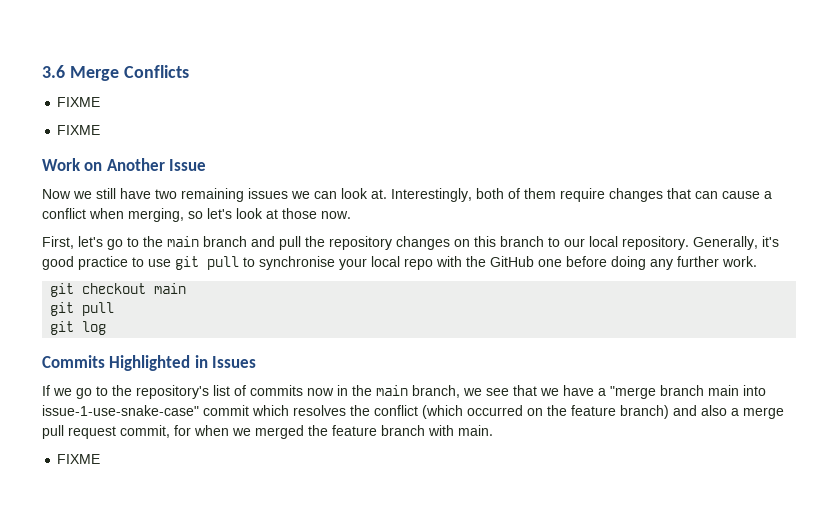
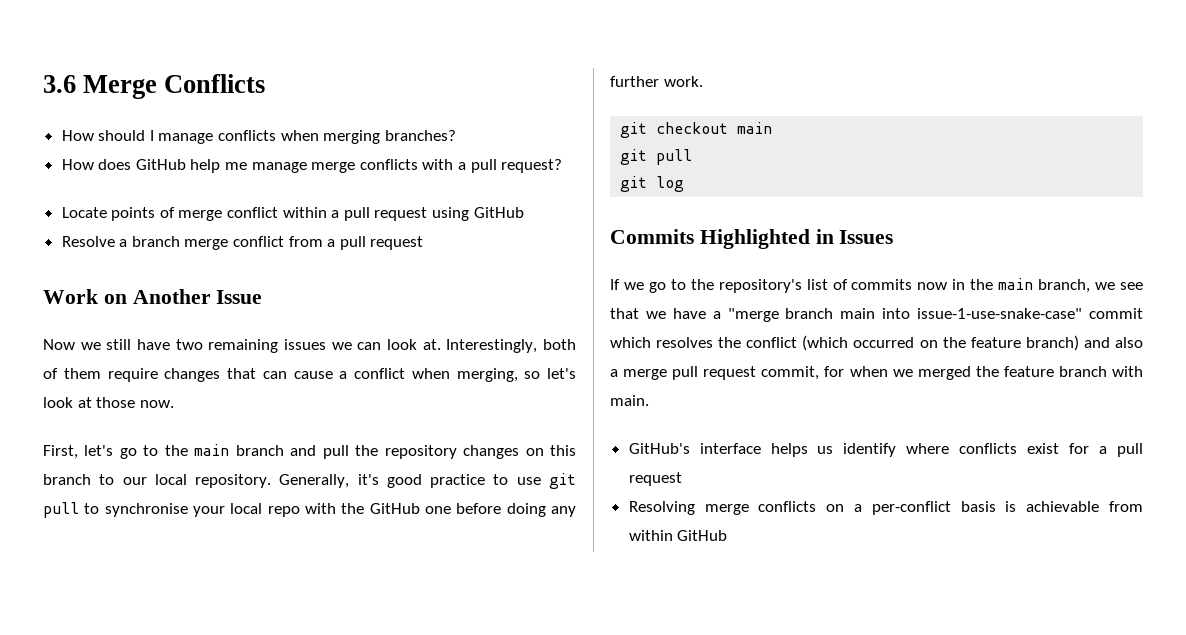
  3.6 Merge Conflicts
- FIXME
- FIXME
+ How should I manage conflicts when merging branches?
+ How does GitHub help me manage merge conflicts with a pull request?
+ Locate points of merge conflict within a pull request using GitHub
+ Resolve a branch merge conflict from a pull request
  If we go to the repository's list of commits now in the main branch, we see that we have a "merge branch main into issue-1-use-snake-case" commit which resolves the conflict (which occurred on the feature branch) and also a merge pull request commit, for when we merged the feature branch with main.
- FIXME
+ GitHub's interface helps us identify where conflicts exist for a pull request
+ Resolving merge conflicts on a per-conflict basis is achievable from within GitHub

